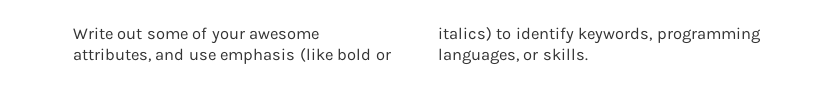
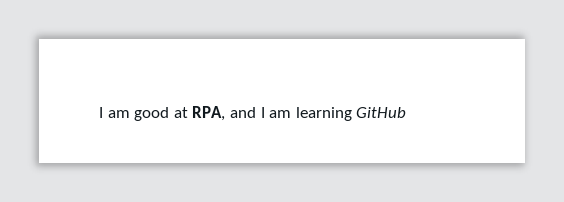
- Write out some of your awesome attributes, and use emphasis (like bold or italics) to identify keywords, programming languages, or skills.
+ I am good at RPA, and I am learning GitHub

